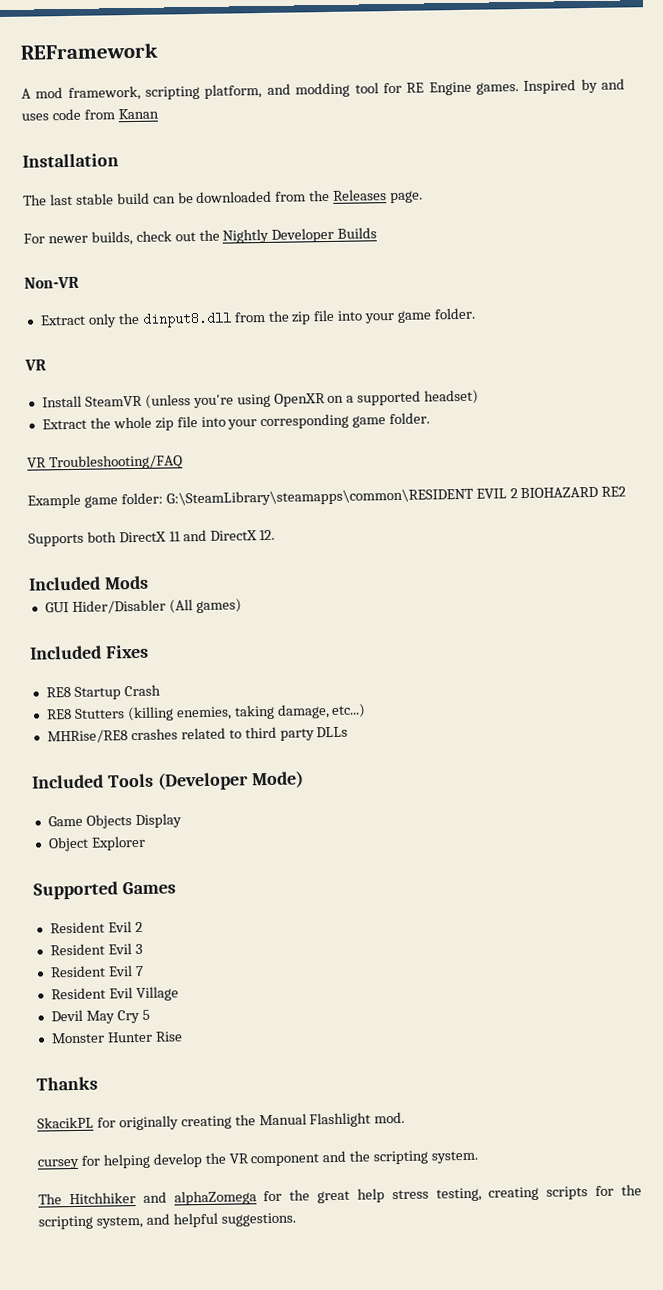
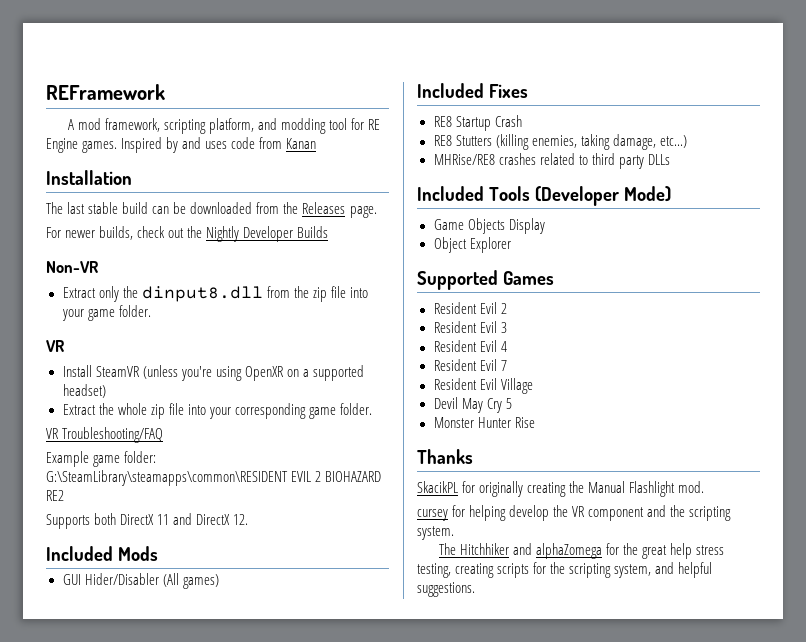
+ Resident Evil 4

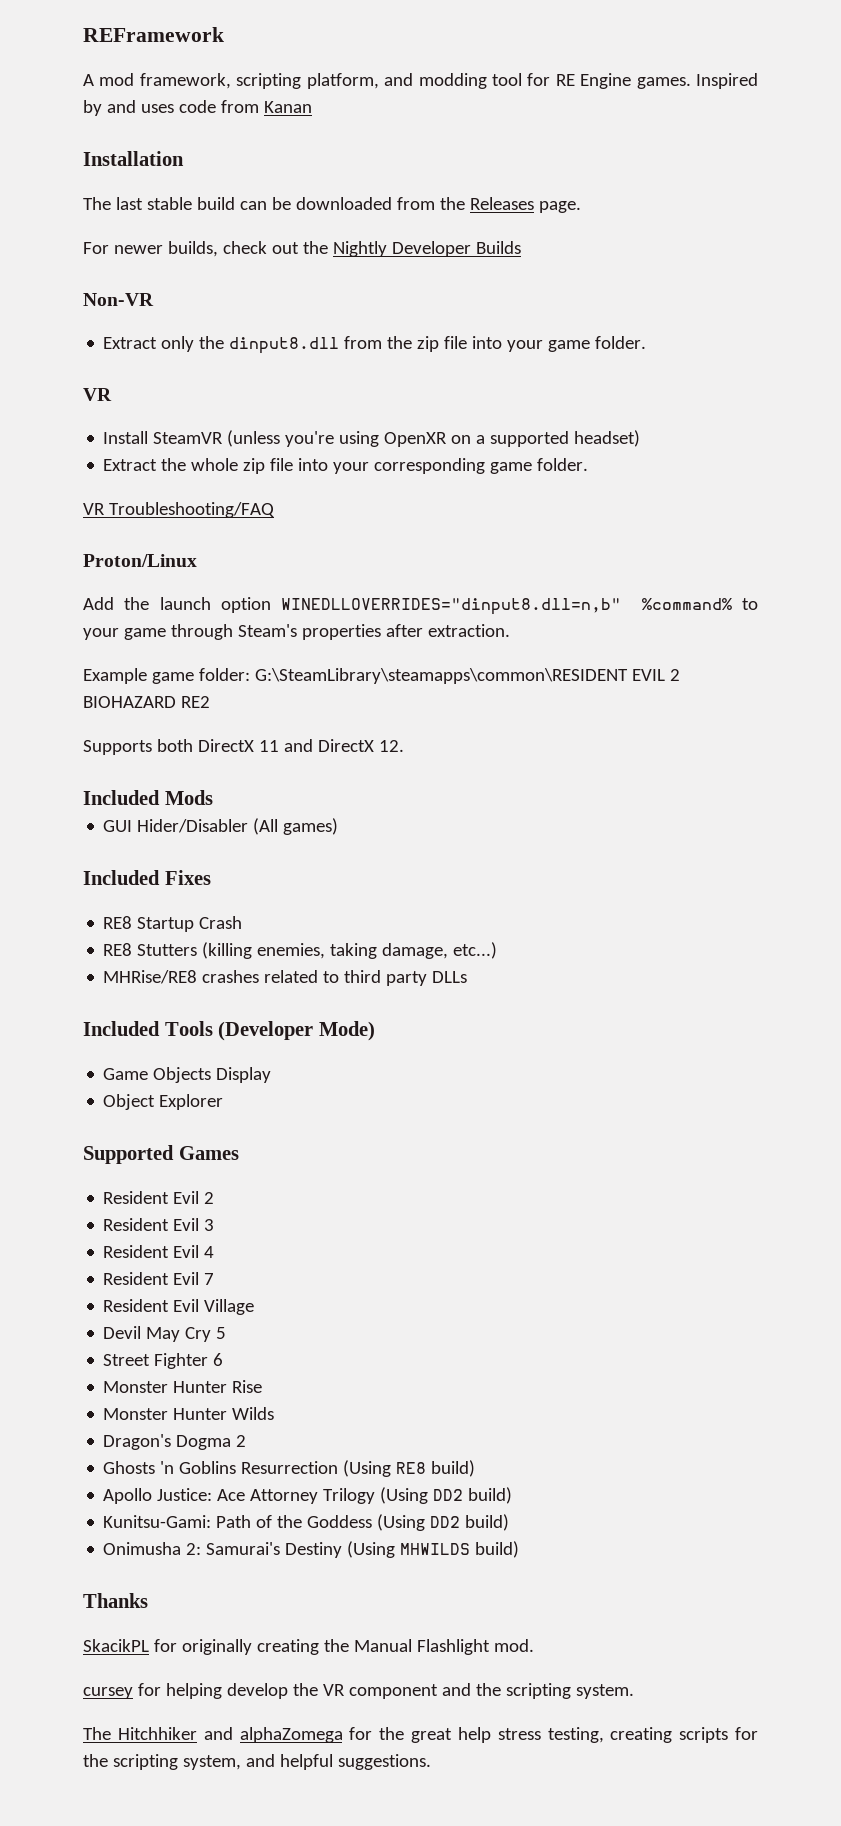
+ Proton/Linux
+ Add the launch option WINEDLLOVERRIDES="dinput8.dll=n,b" %command% to your game through Steam's properties after extraction.
+ Street Fighter 6
+ Monster Hunter Wilds
+ Dragon's Dogma 2
+ Ghosts 'n Goblins Resurrection (Using RE8 build)
+ Apollo Justice: Ace Attorney Trilogy (Using DD2 build)
+ Kunitsu-Gami: Path of the Goddess (Using DD2 build)
+ Onimusha 2: Samurai's Destiny (Using MHWILDS build)

